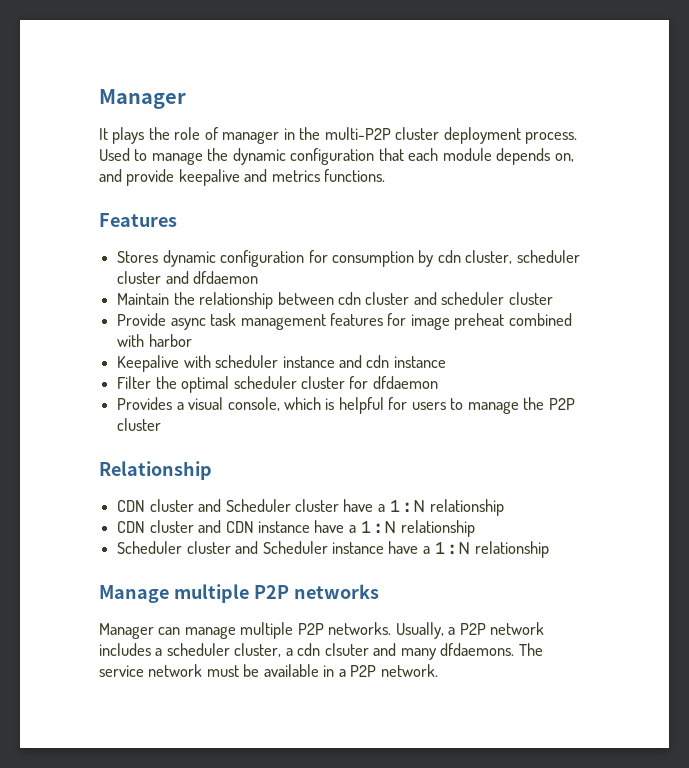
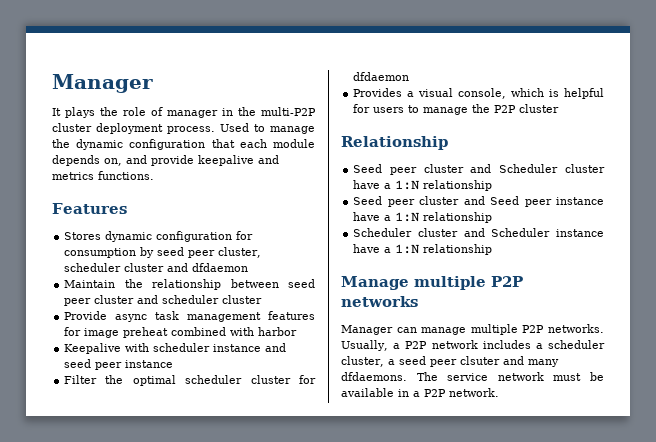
- Stores dynamic configuration for consumption by cdn cluster, scheduler cluster and dfdaemon
+ Stores dynamic configuration for consumption by seed peer cluster, scheduler cluster and dfdaemon
- Maintain the relationship between cdn cluster and scheduler cluster
+ Maintain the relationship between seed peer cluster and scheduler cluster
- Keepalive with scheduler instance and cdn instance
+ Keepalive with scheduler instance and seed peer instance
- CDN cluster and Scheduler cluster have a 1:N relationship
+ Seed peer cluster and Scheduler cluster have a 1:N relationship
- CDN cluster and CDN instance have a 1:N relationship
+ Seed peer cluster and Seed peer instance have a 1:N relationship
- Usually, a P2P network includes a scheduler cluster, a cdn clsuter and many dfdaemons.
+ Usually, a P2P network includes a scheduler cluster, a seed peer clsuter and many dfdaemons.

